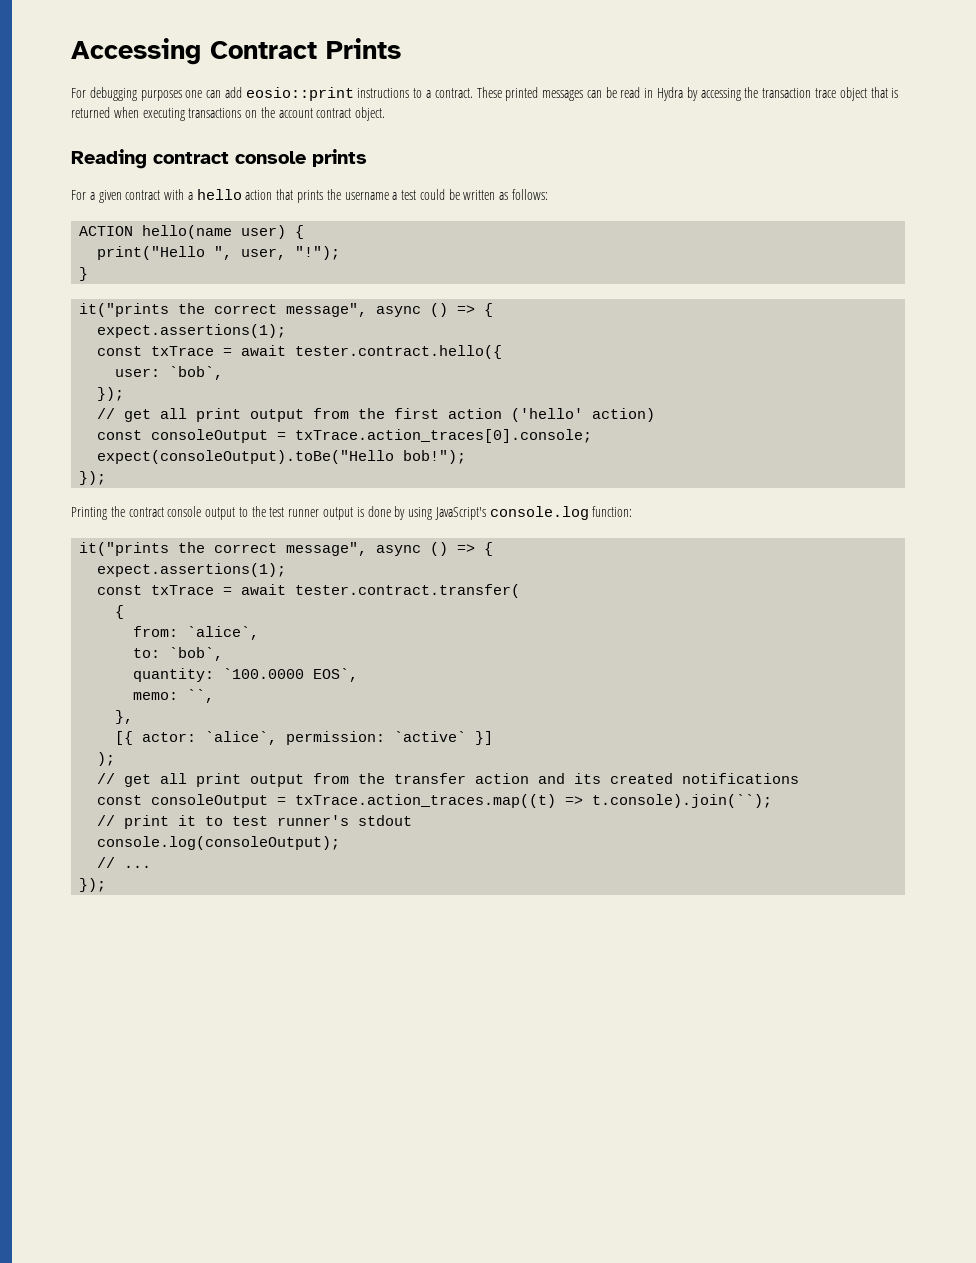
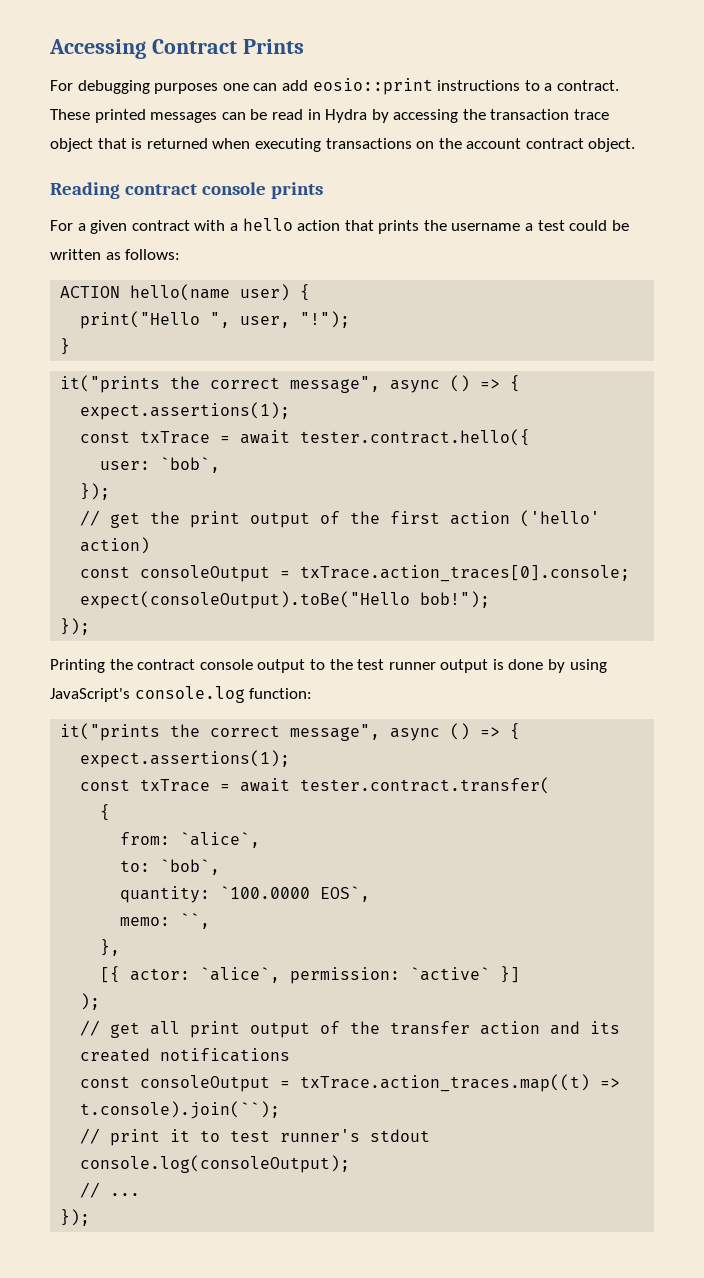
- // get all print output from the first action ('hello' action)
+ // get the print output of the first action ('hello' action)
- // get all print output from the transfer action and its created notifications
+ // get all print output of the transfer action and its created notifications

